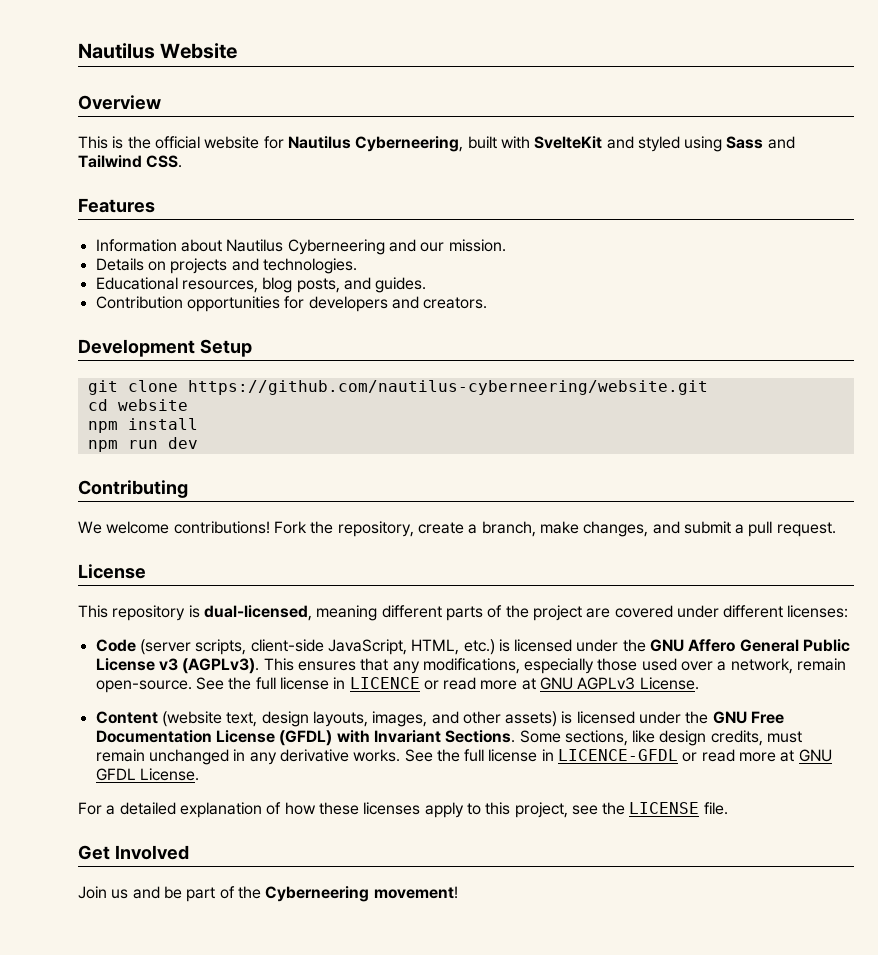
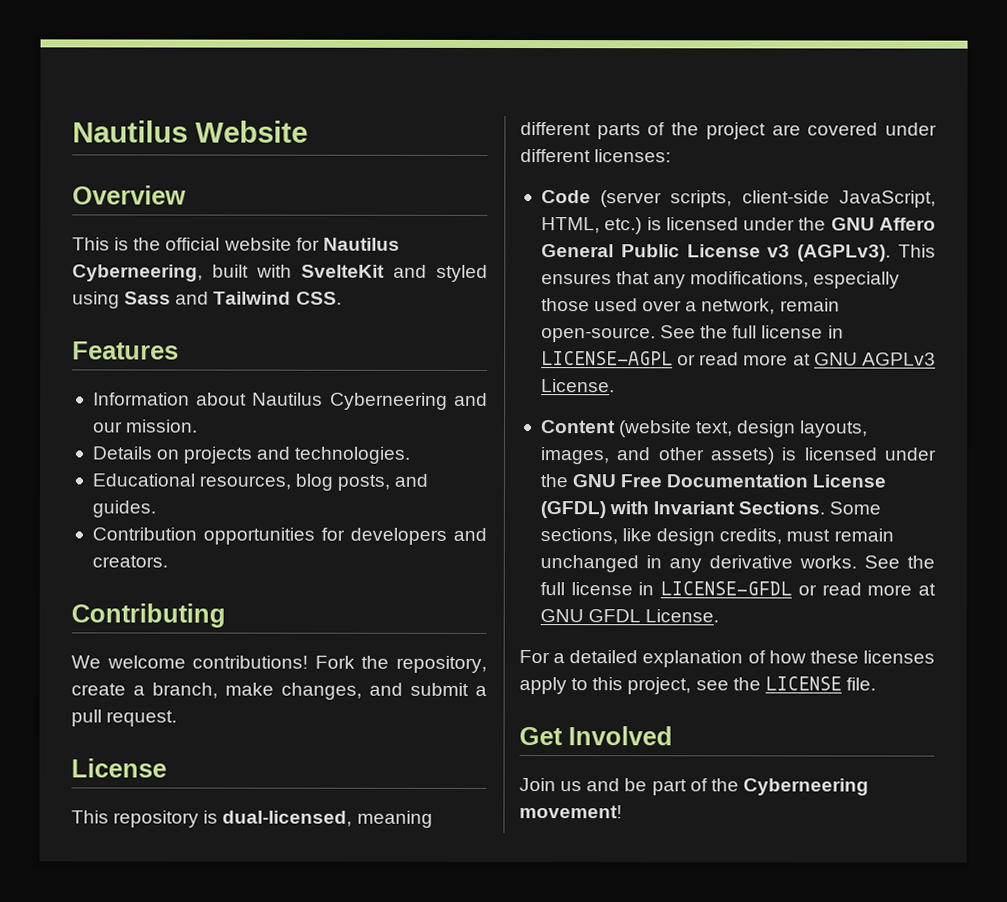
- Development Setup
- git clone https://github.com/nautilus-cyberneering/website.git
- cd website
- npm install
- npm run dev
- See the full license in LICENCE or read more at GNU AGPLv3 License.
+ See the full license in LICENSE-AGPL or read more at GNU AGPLv3 License.
- See the full license in LICENCE-GFDL or read more at GNU GFDL License.
+ See the full license in LICENSE-GFDL or read more at GNU GFDL License.

